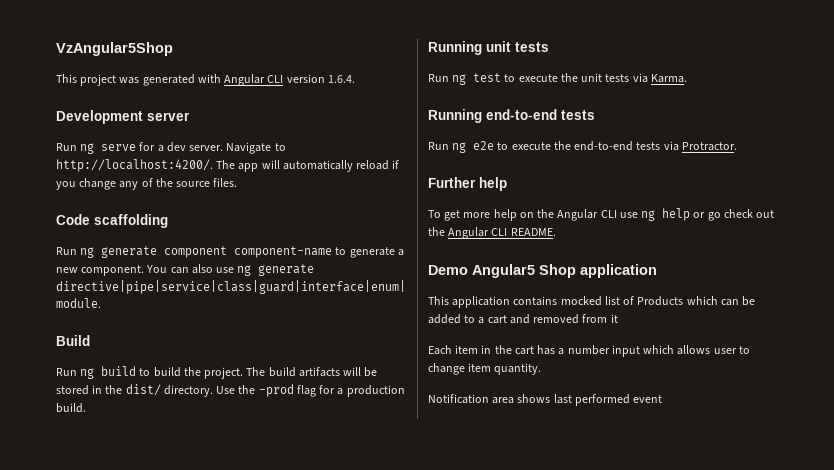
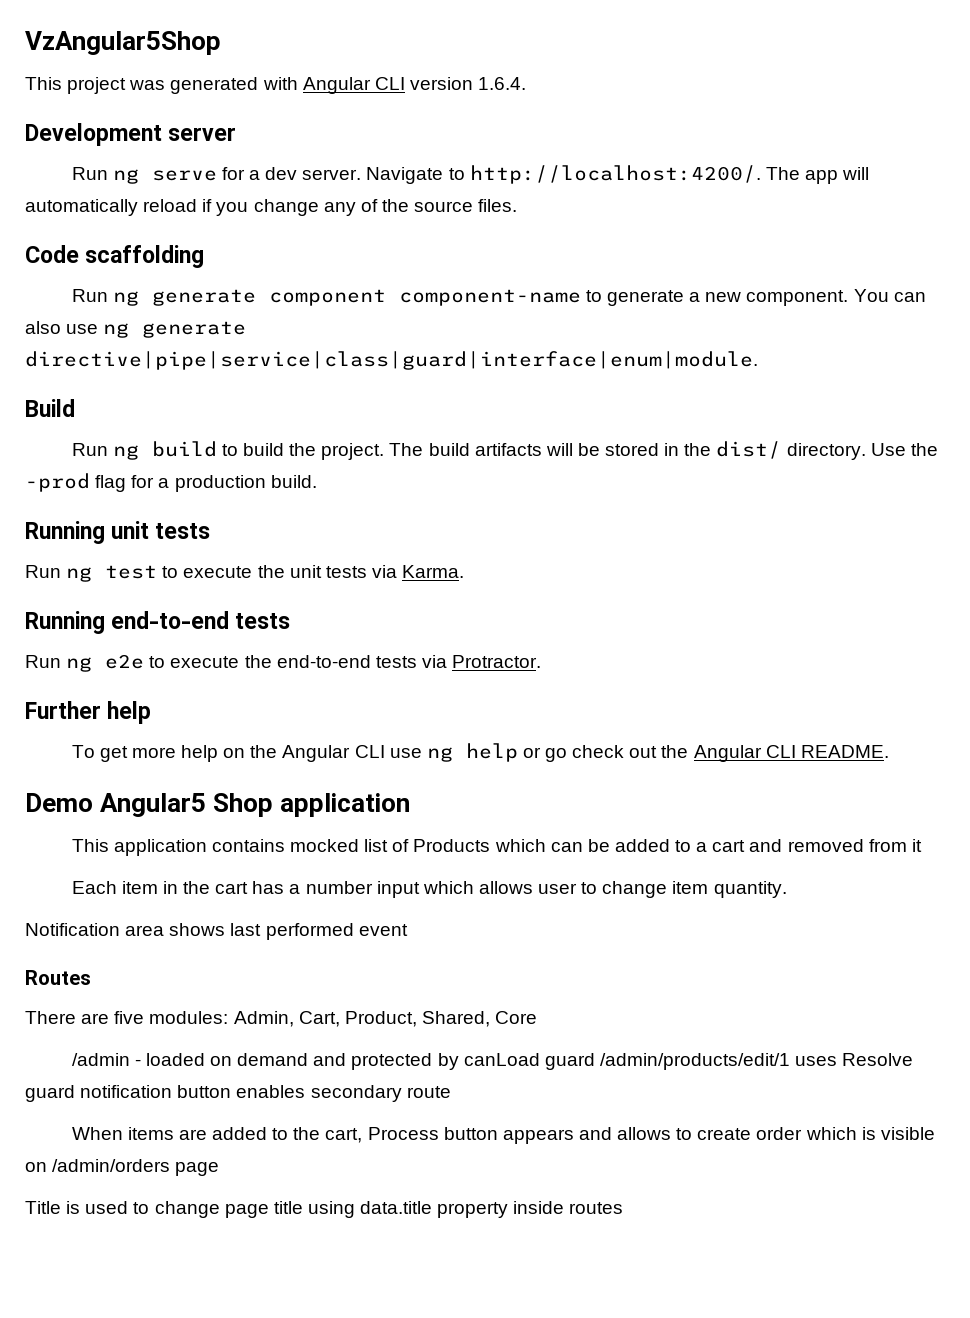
+ Routes
+ There are five modules: Admin, Cart, Product, Shared, Core
+ /admin - loaded on demand and protected by canLoad guard /admin/products/edit/1 uses Resolve guard notification button enables secondary route
+ When items are added to the cart, Process button appears and allows to create order which is visible on /admin/orders page
+ Title is used to change page title using data.title property inside routes

